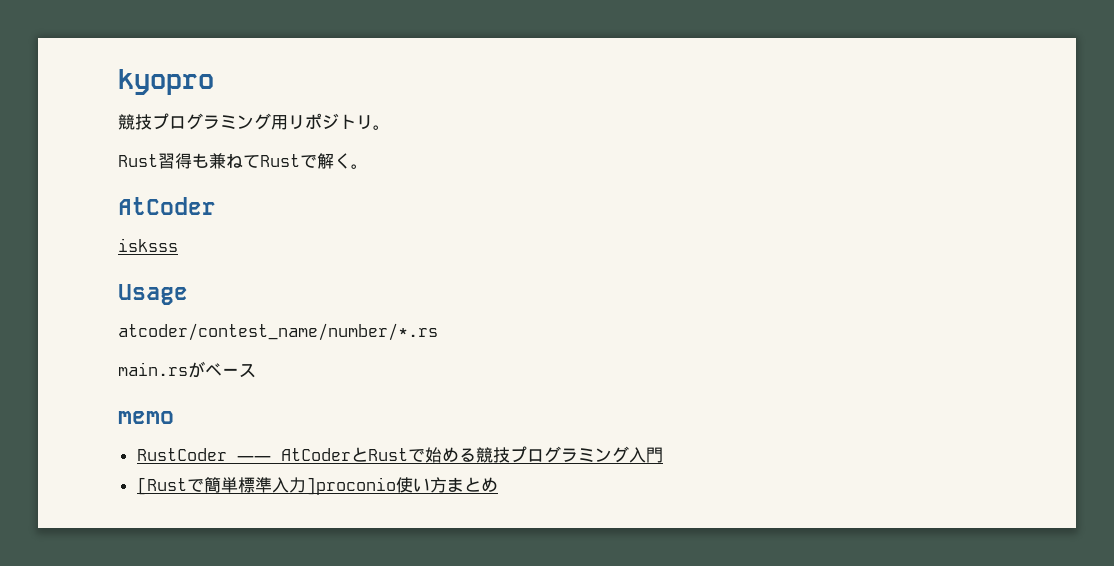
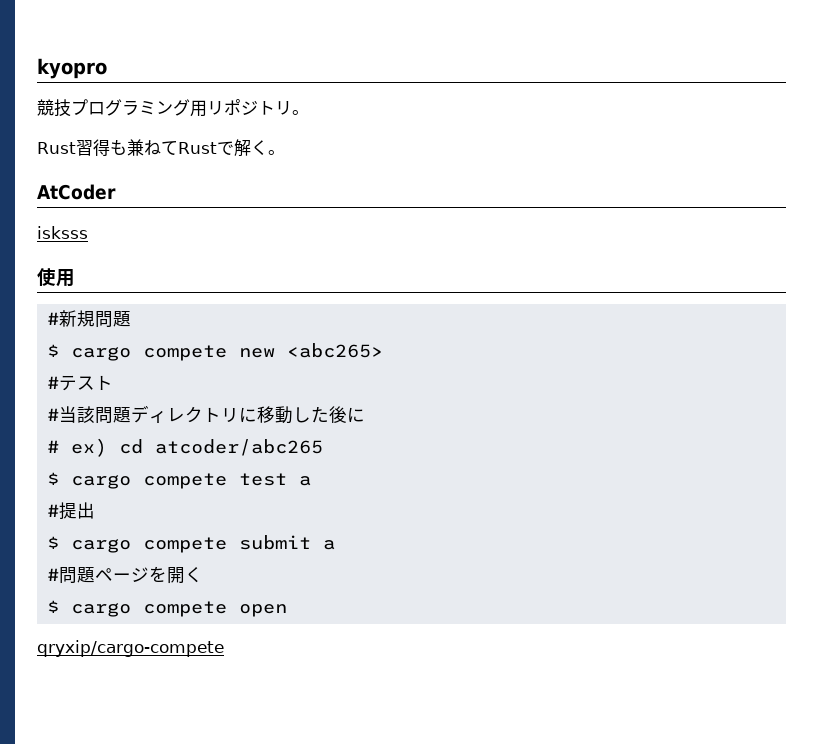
- Usage
- atcoder/contest_name/number/*.rs
- main.rsがベース
- memo
- RustCoder ―― AtCoderとRustで始める競技プログラミング入門
- [Rustで簡単標準入力]proconio使い方まとめ
+ 使用
+ #新規問題
+ $ cargo compete new <abc265>
+ #テスト
+ #当該問題ディレクトリに移動した後に
+ # ex) cd atcoder/abc265
+ $ cargo compete test a
+ #提出
+ $ cargo compete submit a
+ #問題ページを開く
+ $ cargo compete open
+ qryxip/cargo-compete

